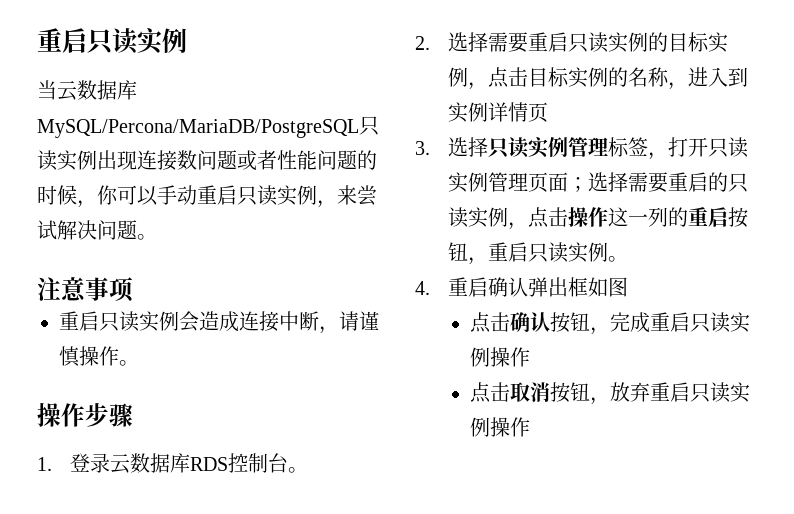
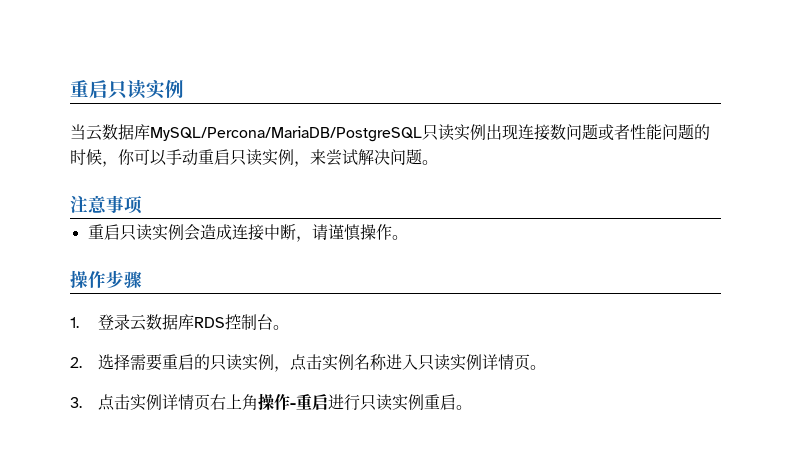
- 2.选择需要重启只读实例的目标实例，点击目标实例的名称，进入到实例详情页
- 3.选择只读实例管理标签，打开只读实例管理页面；选择需要重启的只读实例，点击操作这一列的重启按钮，重启只读实例。
- 4.重启确认弹出框如图
- 点击确认按钮，完成重启只读实例操作
- 点击取消按钮，放弃重启只读实例操作
+ 2.选择需要重启的只读实例，点击实例名称进入只读实例详情页。
+ 3.点击实例详情页右上角操作-重启进行只读实例重启。

